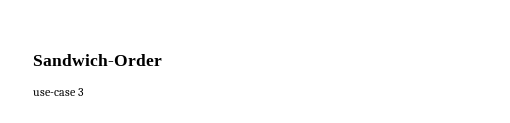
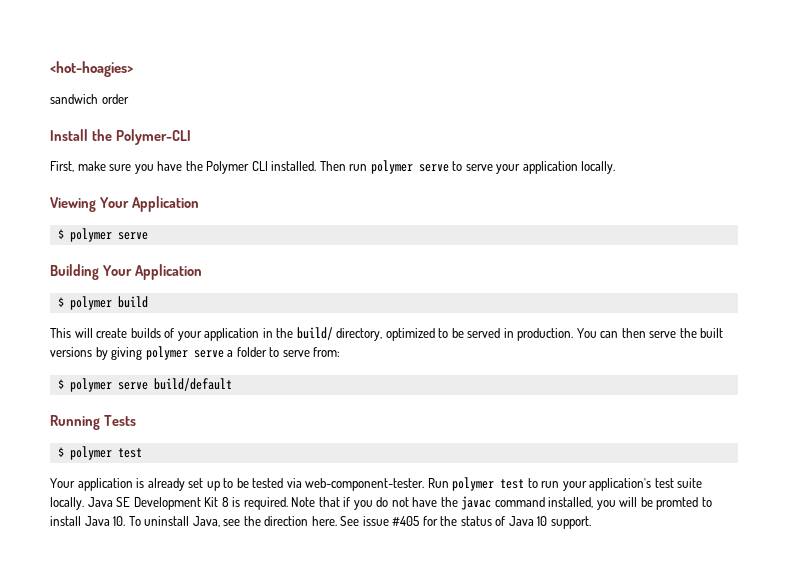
- Sandwich-Order
- use-case 3
+ <hot-hoagies>
+ sandwich order
+ Install the Polymer-CLI
+ First, make sure you have the Polymer CLI installed. Then run polymer serve to serve your application locally.
+ Viewing Your Application
+ $ polymer serve
+ Building Your Application
+ $ polymer build
+ This will create builds of your application in the build/ directory, optimized to be served in production. You can then serve the built versions by giving polymer serve a folder to serve from:
+ $ polymer serve build/default
+ Running Tests
+ $ polymer test
+ Your application is already set up to be tested via web-component-tester. Run polymer test to run your application's test suite locally. Java SE Development Kit 8 is required. Note that if you do not have the javac command installed, you will be promted to install Java 10. To uninstall Java, see the direction here. See issue #405 for the status of Java 10 support.

